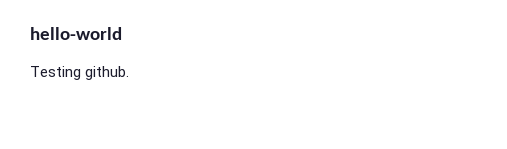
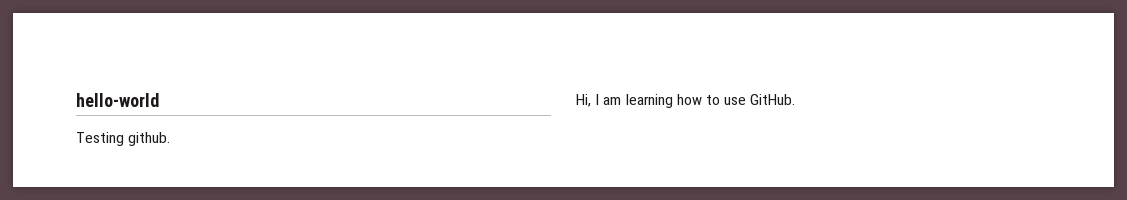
+ Hi, I am learning how to use GitHub.

